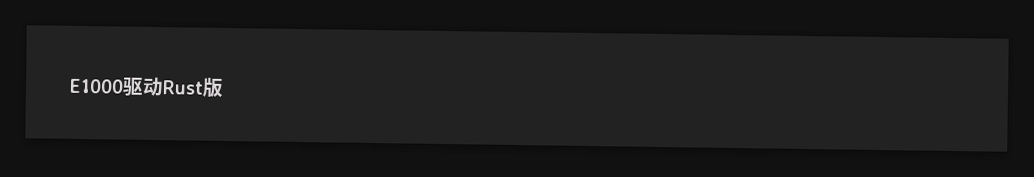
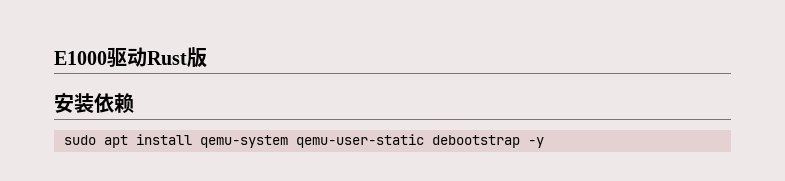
+ 安装依赖
+ sudo apt install qemu-system qemu-user-static debootstrap -y

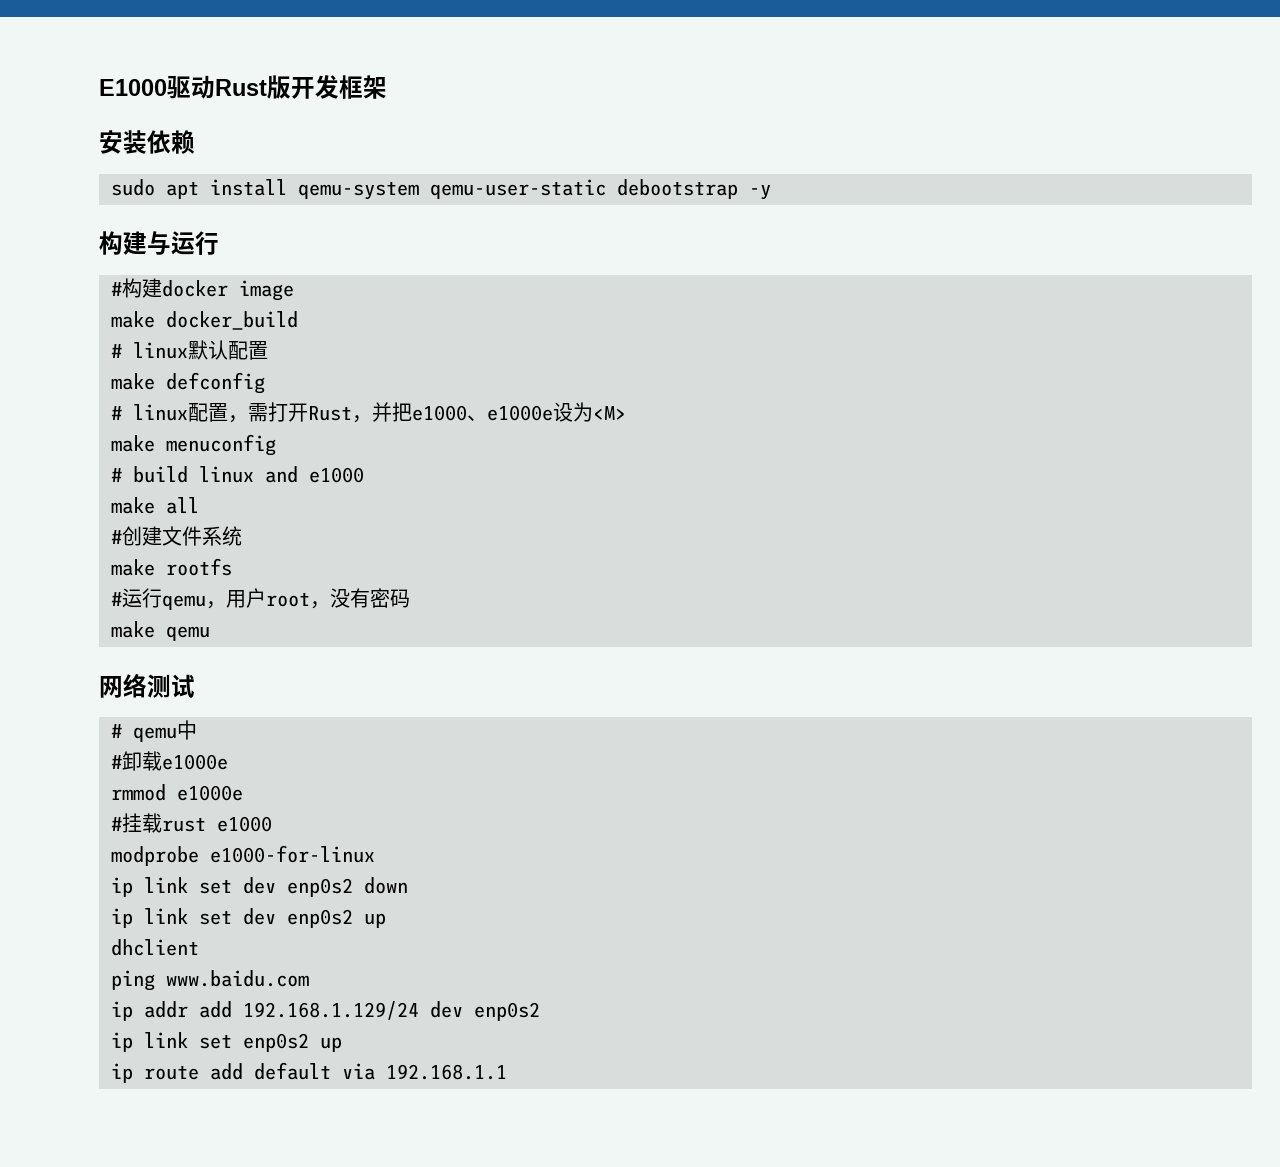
- E1000驱动Rust版
+ E1000驱动Rust版开发框架
+ 构建与运行
+ #构建docker image
+ make docker_build
+ # linux默认配置
+ make defconfig
+ # linux配置，需打开Rust，并把e1000、e1000e设为<M>
+ make menuconfig
+ # build linux and e1000
+ make all
+ #创建文件系统
+ make rootfs
+ #运行qemu，用户root，没有密码
+ make qemu
+ 网络测试
+ # qemu中
+ #卸载e1000e
+ rmmod e1000e
+ #挂载rust e1000
+ modprobe e1000-for-linux
+ ip link set dev enp0s2 down
+ ip link set dev enp0s2 up
+ dhclient
+ ping www.baidu.com
+ ip addr add 192.168.1.129/24 dev enp0s2
+ ip link set enp0s2 up
+ ip route add default via 192.168.1.1

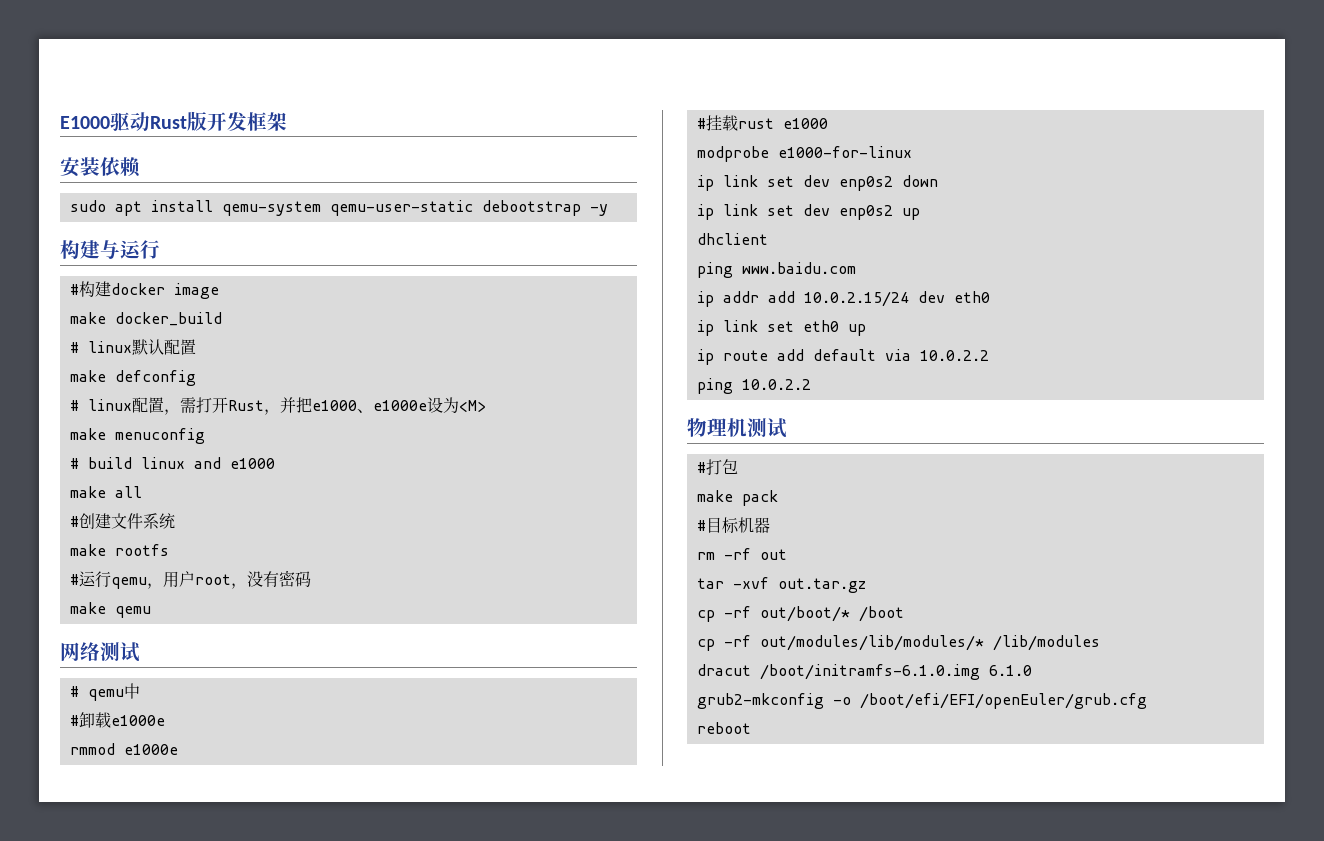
- ip addr add 192.168.1.129/24 dev enp0s2
- ip link set enp0s2 up
+ ip addr add 10.0.2.15/24 dev eth0
+ ip link set eth0 up
- ip route add default via 192.168.1.1
+ ip route add default via 10.0.2.2
+ ping 10.0.2.2
+ 物理机测试
+ #打包
+ make pack
+ #目标机器
+ rm -rf out
+ tar -xvf out.tar.gz
+ cp -rf out/boot/* /boot
+ cp -rf out/modules/lib/modules/* /lib/modules
+ dracut /boot/initramfs-6.1.0.img 6.1.0
+ grub2-mkconfig -o /boot/efi/EFI/openEuler/grub.cfg
+ reboot

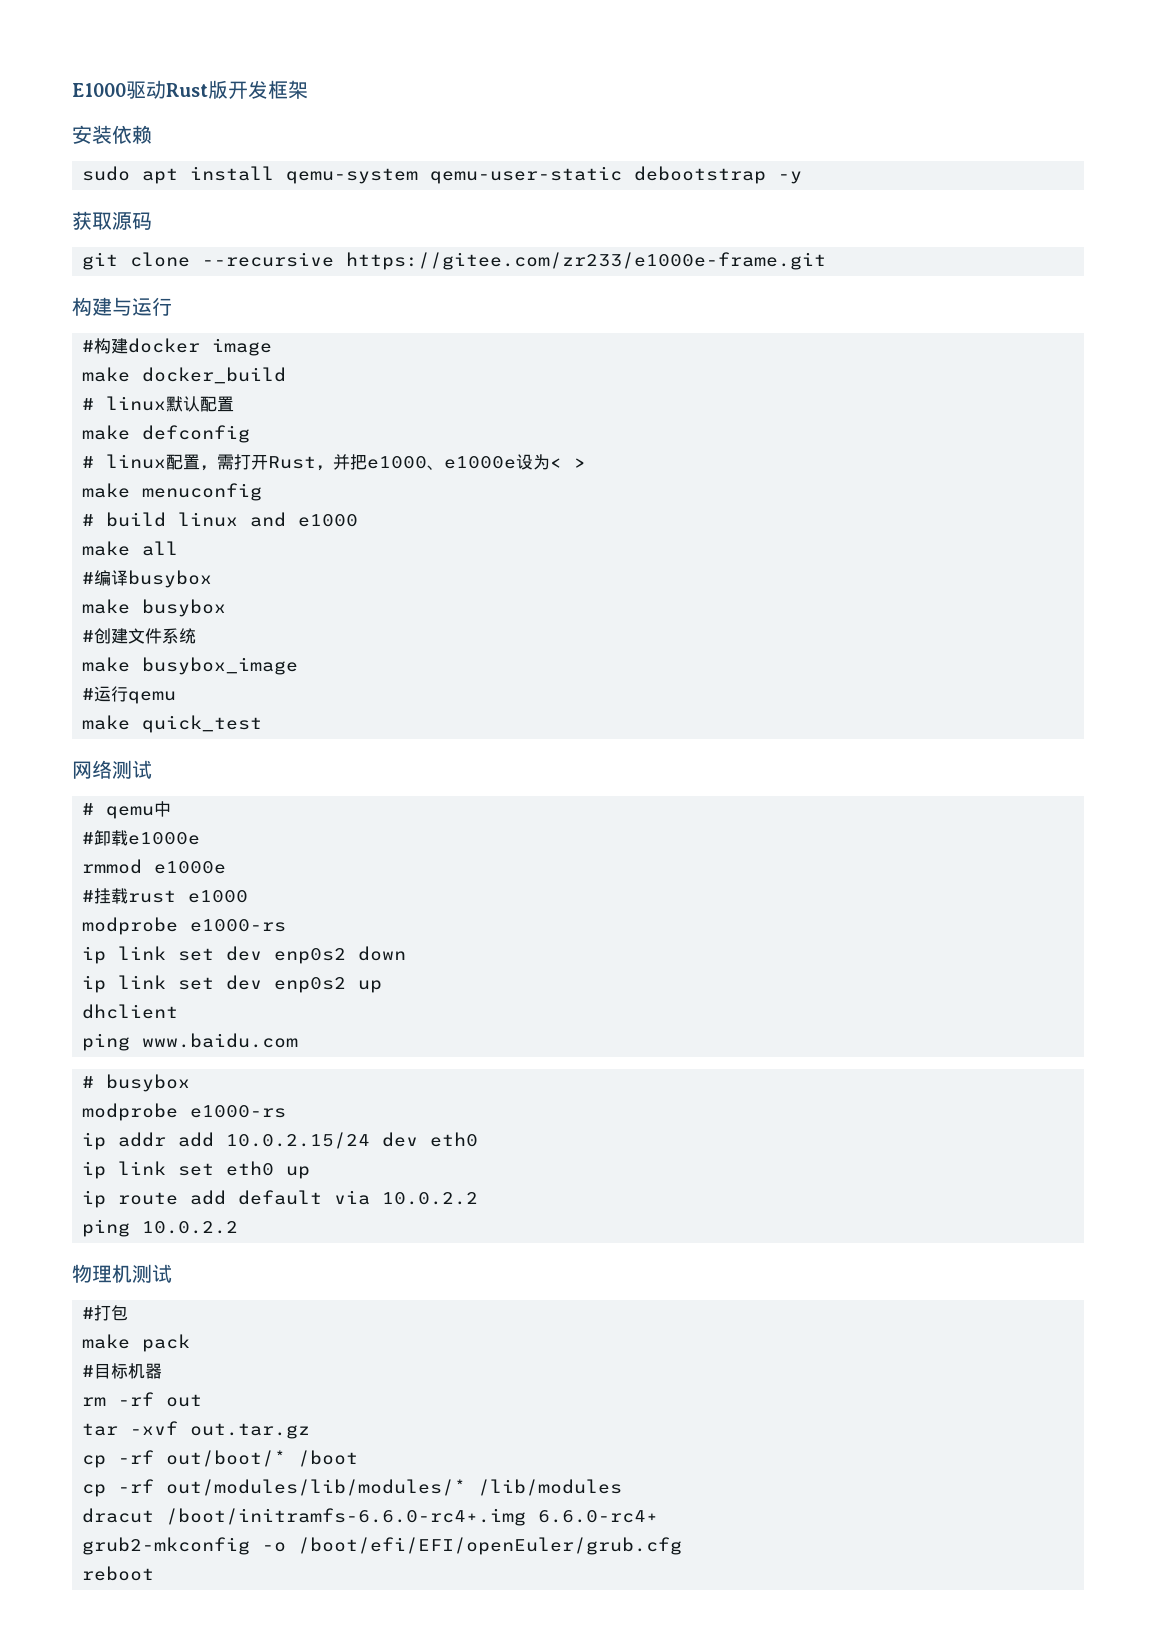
+ 获取源码
+ git clone --recursive https://gitee.com/zr233/e1000e-frame.git
- # linux配置，需打开Rust，并把e1000、e1000e设为<M>
+ # linux配置，需打开Rust，并把e1000、e1000e设为< >
+ #编译busybox
+ make busybox
- make rootfs
+ make busybox_image
- #运行qemu，用户root，没有密码
- make qemu
+ #运行qemu
+ make quick_test
  #挂载rust e1000
- modprobe e1000-for-linux
+ modprobe e1000-rs
+ # busybox
+ modprobe e1000-rs
- dracut /boot/initramfs-6.1.0.img 6.1.0
+ dracut /boot/initramfs-6.6.0-rc4+.img 6.6.0-rc4+

